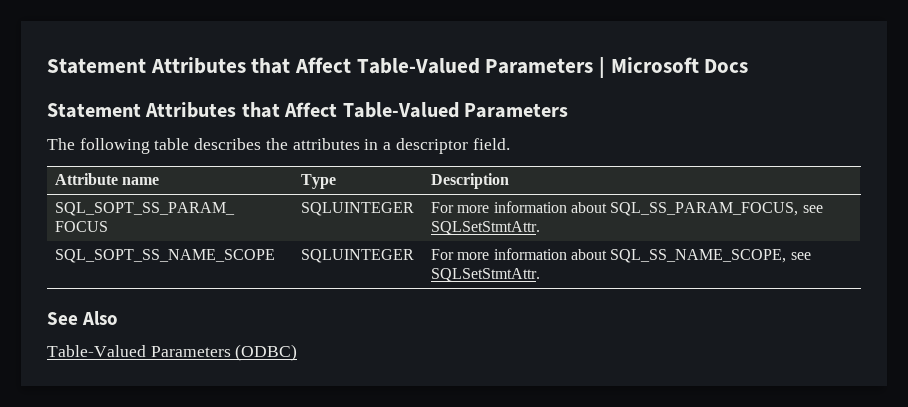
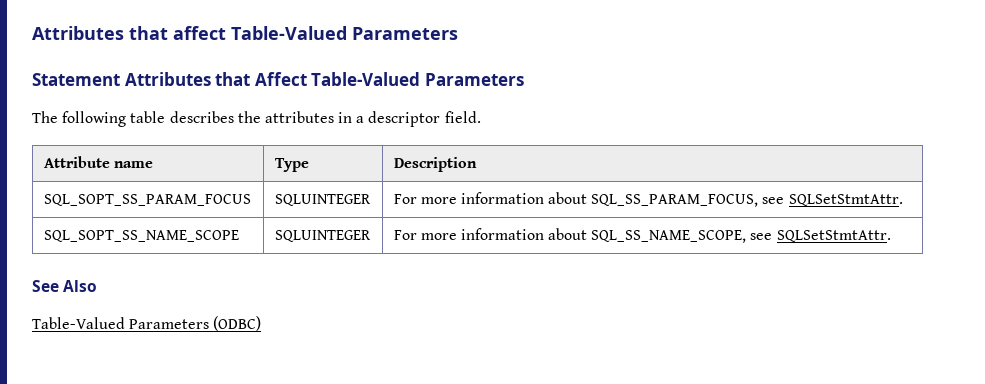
- Statement Attributes that Affect Table-Valued Parameters | Microsoft Docs
+ Attributes that affect Table-Valued Parameters

